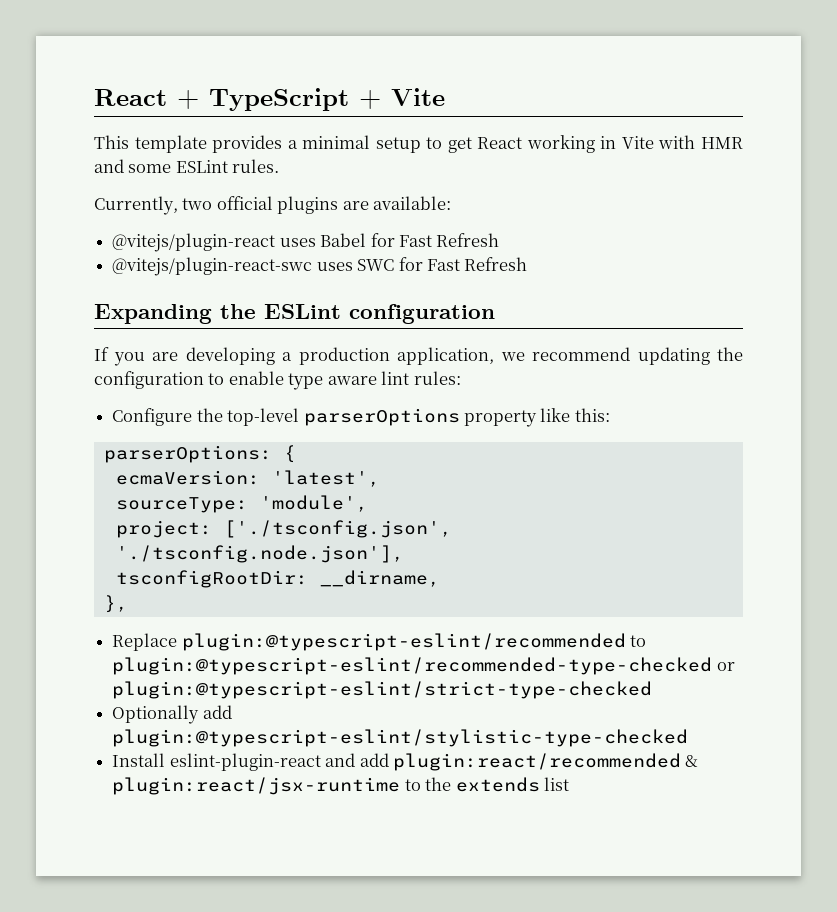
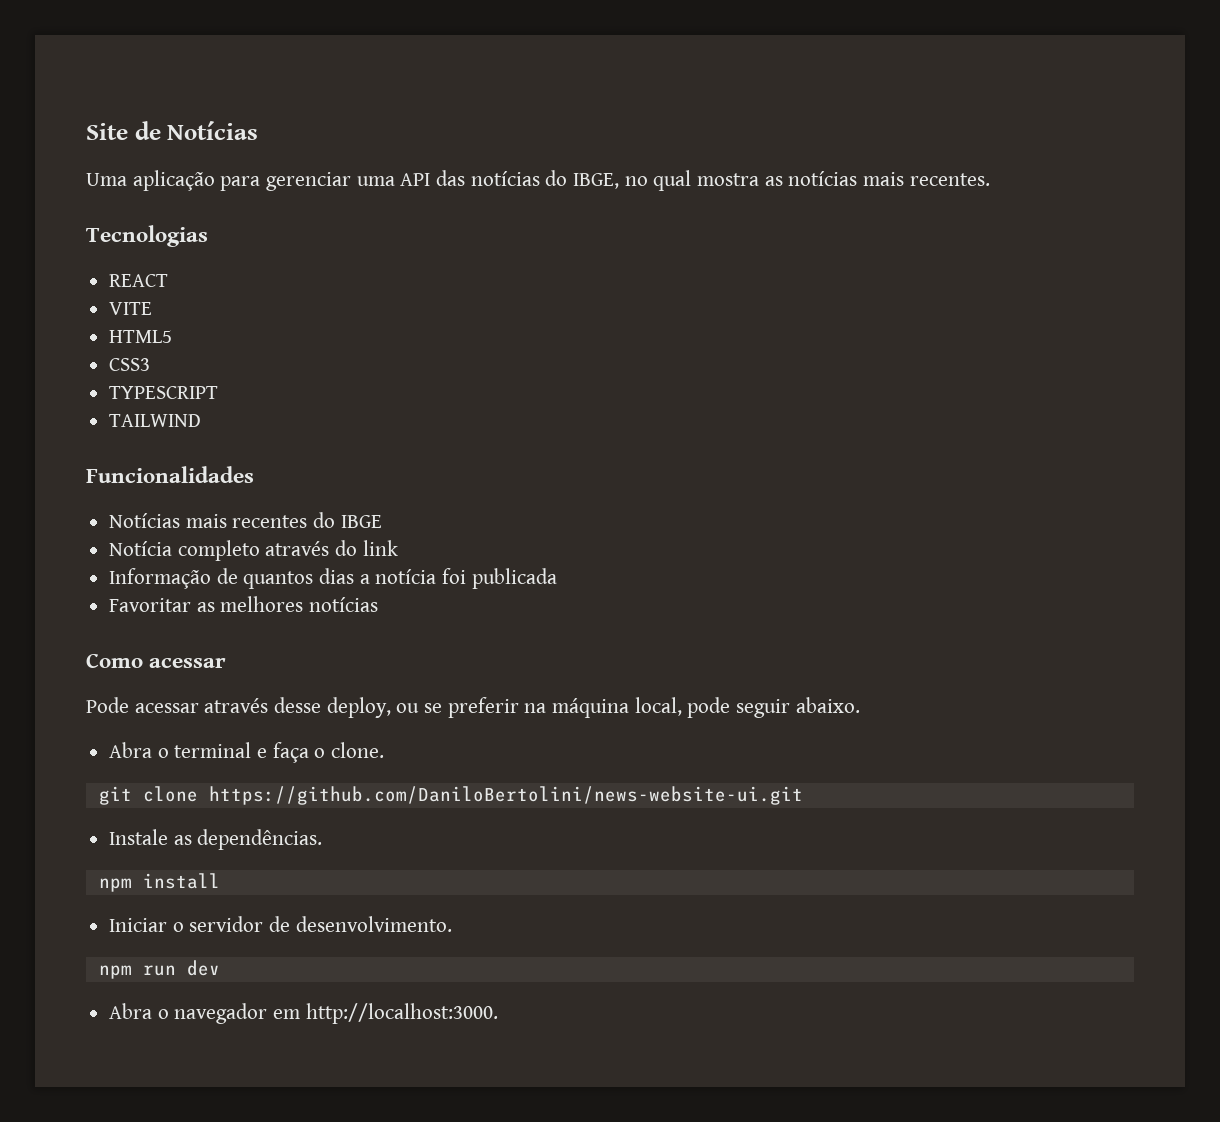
- React + TypeScript + Vite
- This template provides a minimal setup to get React working in Vite with HMR and some ESLint rules.
- Currently, two official plugins are available:
- @vitejs/plugin-react uses Babel for Fast Refresh
- @vitejs/plugin-react-swc uses SWC for Fast Refresh
- Expanding the ESLint configuration
- If you are developing a production application, we recommend updating the configuration to enable type aware lint rules:
- Configure the top-level parserOptions property like this:
- parserOptions: {
- ecmaVersion: 'latest',
- sourceType: 'module',
- project: ['./tsconfig.json', './tsconfig.node.json'],
- tsconfigRootDir: __dirname,
- },
- Replace plugin:@typescript-eslint/recommended to plugin:@typescript-eslint/recommended-type-checked or plugin:@typescript-eslint/strict-type-checked
- Optionally add plugin:@typescript-eslint/stylistic-type-checked
- Install eslint-plugin-react and add plugin:react/recommended & plugin:react/jsx-runtime to the extends list
+ Site de Notícias
+ Uma aplicação para gerenciar uma API das notícias do IBGE, no qual mostra as notícias mais recentes.
+ Tecnologias
+ REACT
+ VITE
+ HTML5
+ CSS3
+ TYPESCRIPT
+ TAILWIND
+ Funcionalidades
+ Notícias mais recentes do IBGE
+ Notícia completo através do link
+ Informação de quantos dias a notícia foi publicada
+ Favoritar as melhores notícias
+ Como acessar
+ Pode acessar através desse deploy, ou se preferir na máquina local, pode seguir abaixo.
+ Abra o terminal e faça o clone.
+ git clone https://github.com/DaniloBertolini/news-website-ui.git
+ Instale as dependências.
+ npm install
+ Iniciar o servidor de desenvolvimento.
+ npm run dev
+ Abra o navegador em http://localhost:3000.

